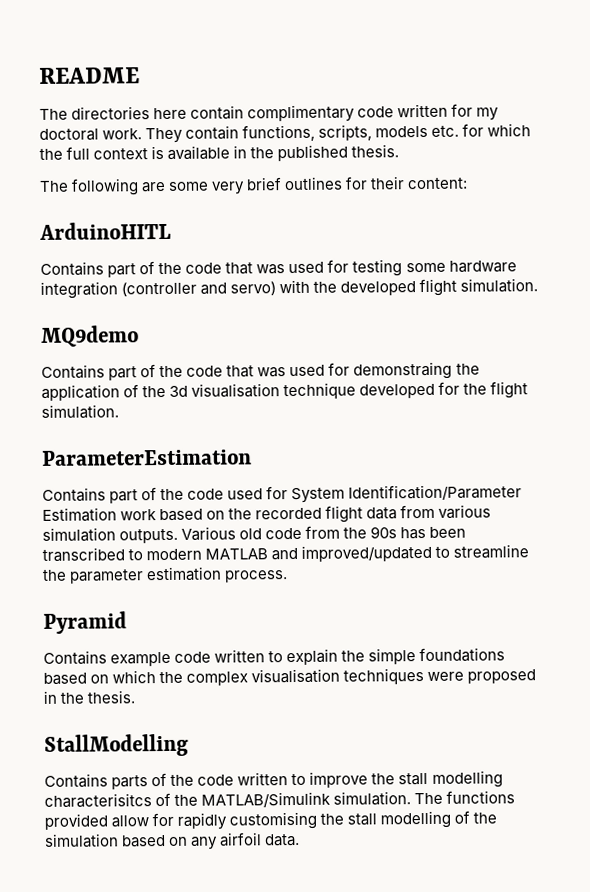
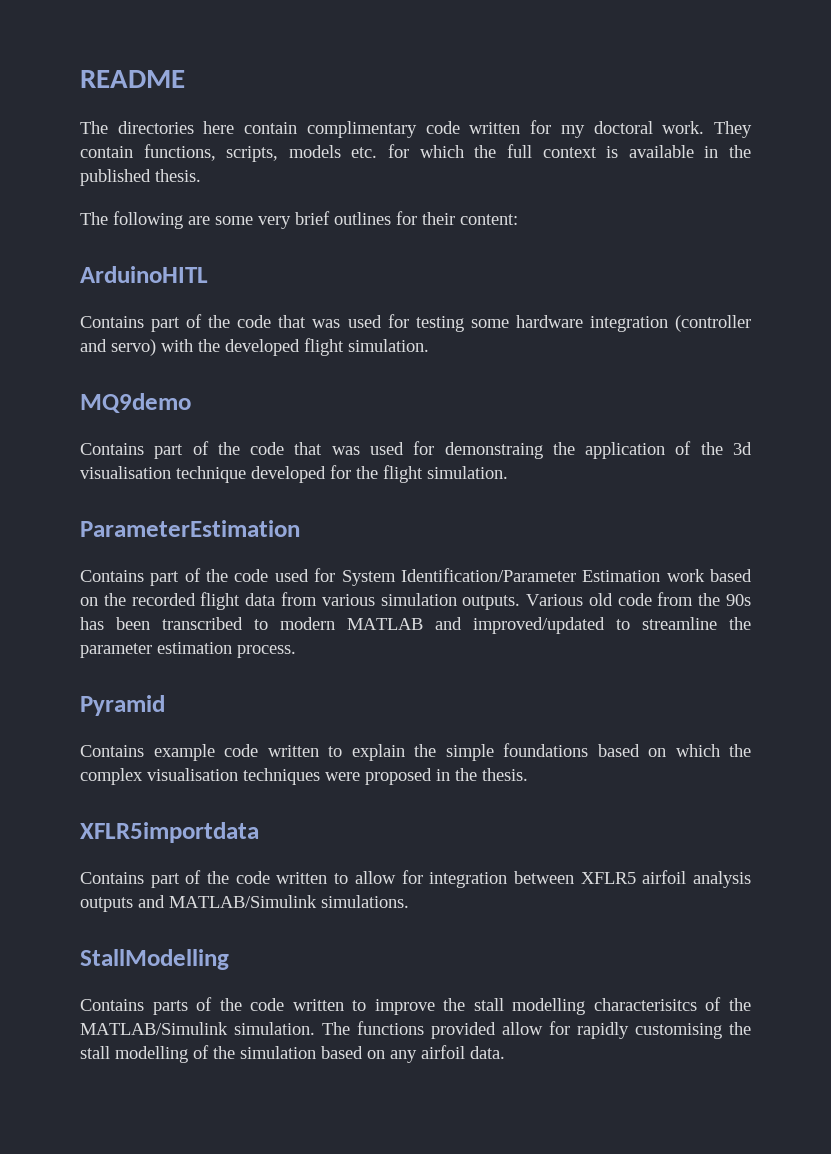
+ XFLR5importdata
+ Contains part of the code written to allow for integration between XFLR5 airfoil analysis outputs and MATLAB/Simulink simulations.

